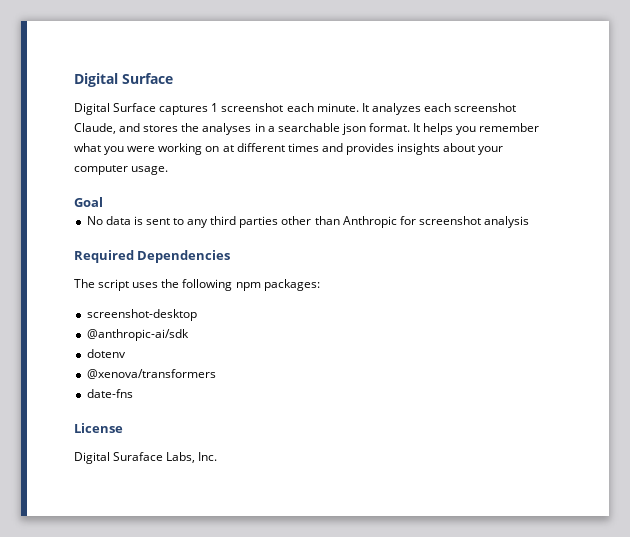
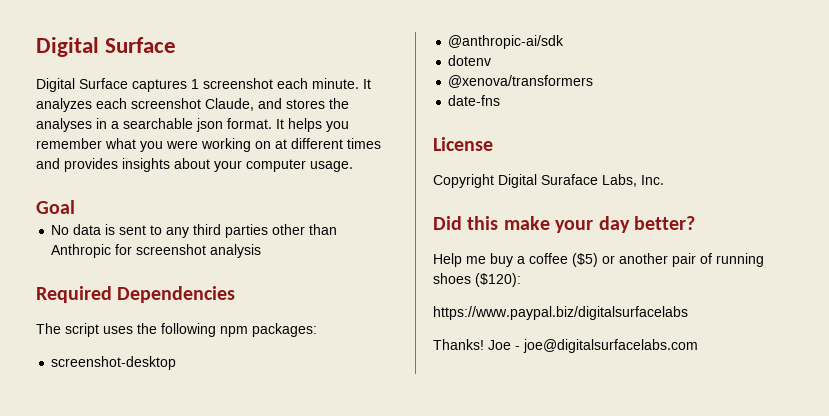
- Digital Suraface Labs, Inc.
+ Copyright Digital Suraface Labs, Inc.
+ Did this make your day better?
+ Help me buy a coffee ($5) or another pair of running shoes ($120):
+ https://www.paypal.biz/digitalsurfacelabs
+ Thanks! Joe - joe@digitalsurfacelabs.com

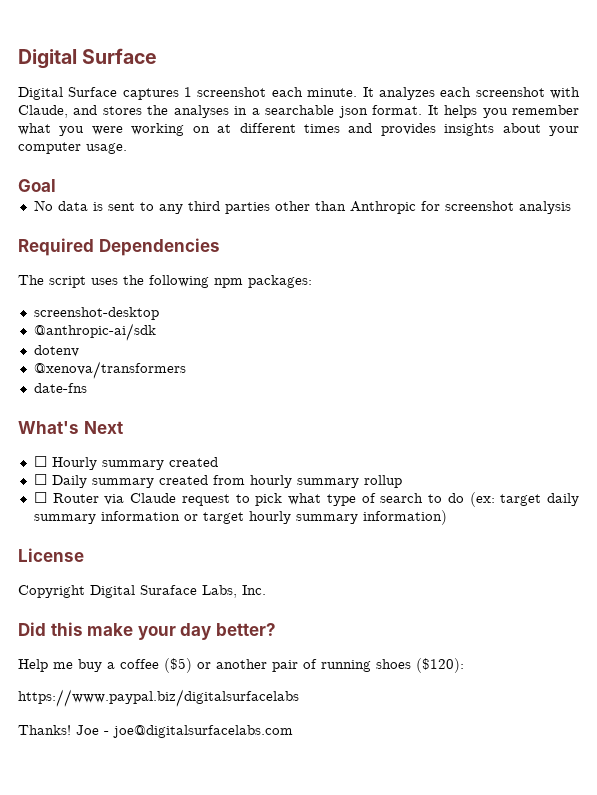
- It analyzes each screenshot Claude, and stores the analyses in a searchable json format.
+ It analyzes each screenshot with Claude, and stores the analyses in a searchable json format.
+ What's Next
+ ☐ Hourly summary created
+ ☐ Daily summary created from hourly summary rollup
+ ☐ Router via Claude request to pick what type of search to do (ex: target daily summary information or target hourly summary information)

